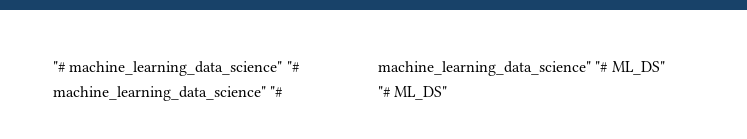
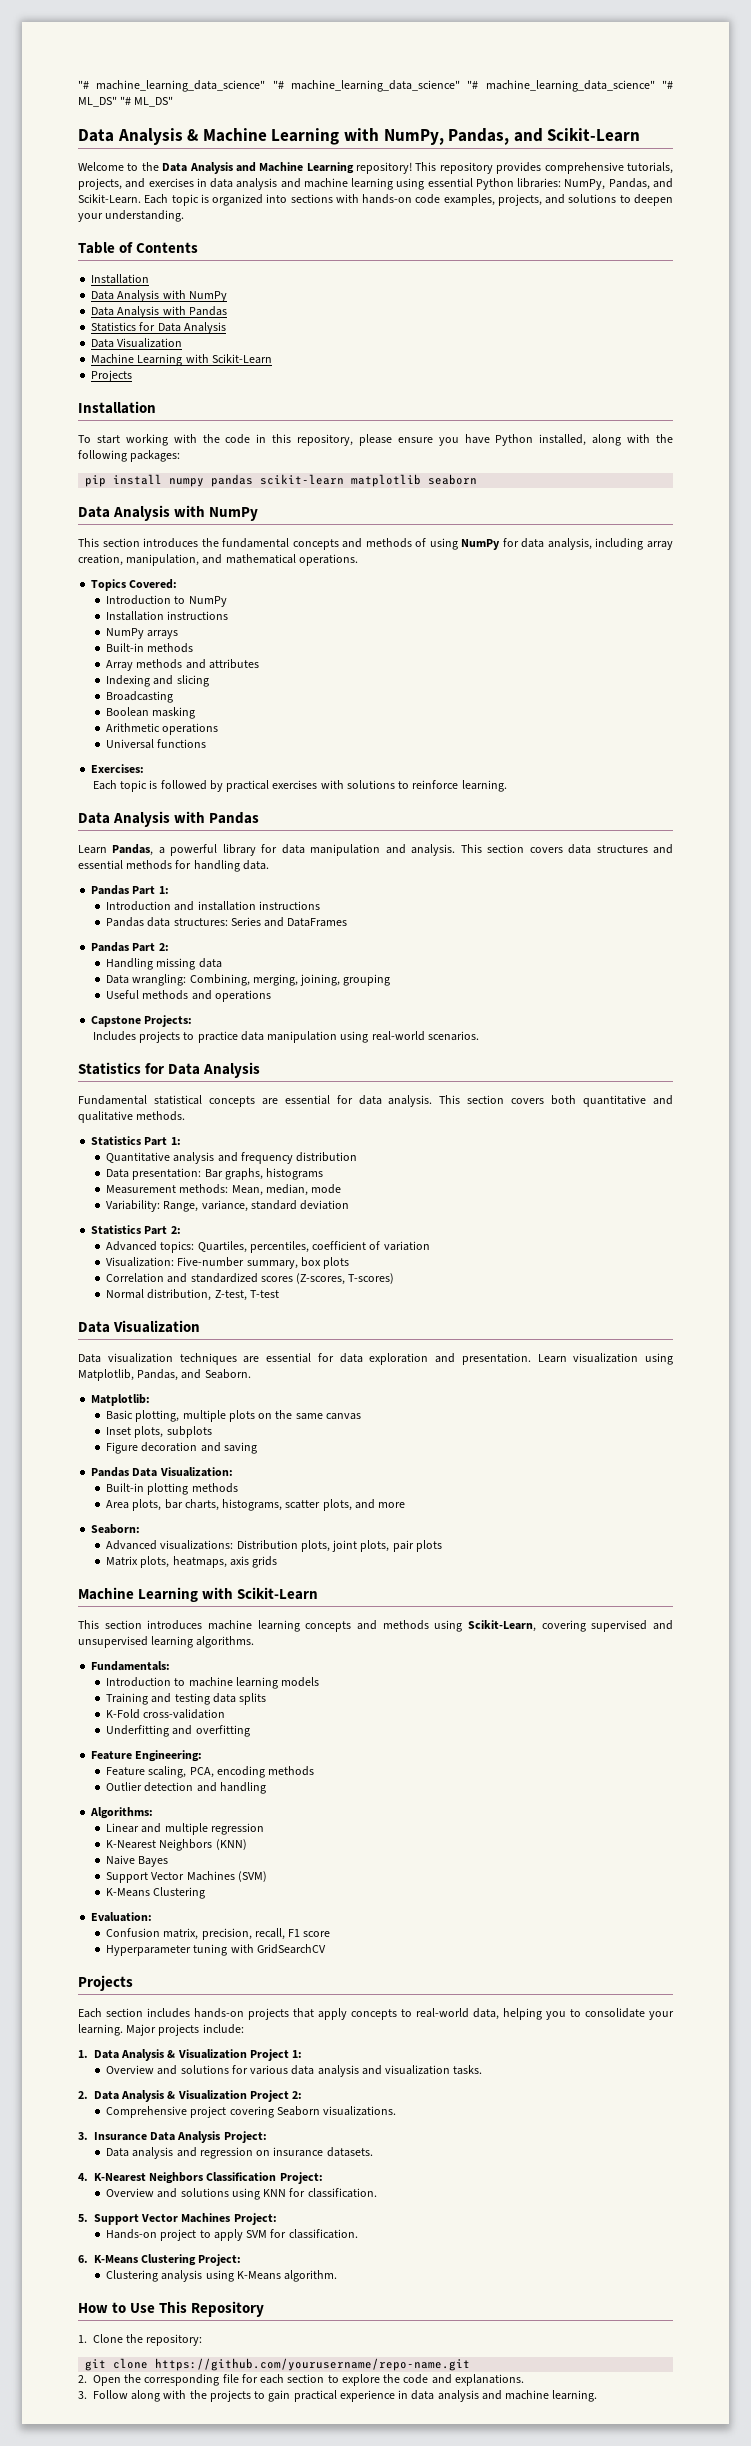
+ Data Analysis & Machine Learning with NumPy, Pandas, and Scikit-Learn
+ Welcome to the Data Analysis and Machine Learning repository! This repository provides comprehensive tutorials, projects, and exercises in data analysis and machine learning using essential Python libraries: NumPy, Pandas, and Scikit-Learn. Each topic is organized into sections with hands-on code examples, projects, and solutions to deepen your understanding.
+ Table of Contents
+ Installation
+ Data Analysis with NumPy
+ Data Analysis with Pandas
+ Statistics for Data Analysis
+ Data Visualization
+ Machine Learning with Scikit-Learn
+ Projects
+ Installation
+ To start working with the code in this repository, please ensure you have Python installed, along with the following packages:
+ pip install numpy pandas scikit-learn matplotlib seaborn
+ Data Analysis with NumPy
+ This section introduces the fundamental concepts and methods of using NumPy for data analysis, including array creation, manipulation, and mathematical operations.
+ Topics Covered:
+ Introduction to NumPy
+ Installation instructions
+ NumPy arrays
+ Built-in methods
+ Array methods and attributes
+ Indexing and slicing
+ Broadcasting
+ Boolean masking
+ Arithmetic operations
+ Universal functions
+ Exercises:
+ Each topic is followed by practical exercises with solutions to reinforce learning.
+ Data Analysis with Pandas
+ Learn Pandas, a powerful library for data manipulation and analysis. This section covers data structures and essential methods for handling data.
+ Pandas Part 1:
+ Introduction and installation instructions
+ Pandas data structures: Series and DataFrames
+ Pandas Part 2:
+ Handling missing data
+ Data wrangling: Combining, merging, joining, grouping
+ Useful methods and operations
+ Capstone Projects:
+ Includes projects to practice data manipulation using real-world scenarios.
+ Statistics for Data Analysis
+ Fundamental statistical concepts are essential for data analysis. This section covers both quantitative and qualitative methods.
+ Statistics Part 1:
+ Quantitative analysis and frequency distribution
+ Data presentation: Bar graphs, histograms
+ Measurement methods: Mean, median, mode
+ Variability: Range, variance, standard deviation
+ Statistics Part 2:
+ Advanced topics: Quartiles, percentiles, coefficient of variation
+ Visualization: Five-number summary, box plots
+ Correlation and standardized scores (Z-scores, T-scores)
+ Normal distribution, Z-test, T-test
+ Data Visualization
+ Data visualization techniques are essential for data exploration and presentation. Learn visualization using Matplotlib, Pandas, and Seaborn.
+ Matplotlib:
+ Basic plotting, multiple plots on the same canvas
+ Inset plots, subplots
+ Figure decoration and saving
+ Pandas Data Visualization:
+ Built-in plotting methods
+ Area plots, bar charts, histograms, scatter plots, and more
+ Seaborn:
+ Advanced visualizations: Distribution plots, joint plots, pair plots
+ Matrix plots, heatmaps, axis grids
+ Machine Learning with Scikit-Learn
+ This section introduces machine learning concepts and methods using Scikit-Learn, covering supervised and unsupervised learning algorithms.
+ Fundamentals:
+ Introduction to machine learning models
+ Training and testing data splits
+ K-Fold cross-validation
+ Underfitting and overfitting
+ Feature Engineering:
+ Feature scaling, PCA, encoding methods
+ Outlier detection and handling
+ Algorithms:
+ Linear and multiple regression
+ K-Nearest Neighbors (KNN)
+ Naive Bayes
+ Support Vector Machines (SVM)
+ K-Means Clustering
+ Evaluation:
+ Confusion matrix, precision, recall, F1 score
+ Hyperparameter tuning with GridSearchCV
+ Projects
+ Each section includes hands-on projects that apply concepts to real-world data, helping you to consolidate your learning. Major projects include:
+ 1. Data Analysis & Visualization Project 1:
+ Overview and solutions for various data analysis and visualization tasks.
+ 2. Data Analysis & Visualization Project 2:
+ Comprehensive project covering Seaborn visualizations.
+ 3. Insurance Data Analysis Project:
+ Data analysis and regression on insurance datasets.
+ 4. K-Nearest Neighbors Classification Project:
+ Overview and solutions using KNN for classification.
+ 5. Support Vector Machines Project:
+ Hands-on project to apply SVM for classification.
+ 6. K-Means Clustering Project:
+ Clustering analysis using K-Means algorithm.
+ How to Use This Repository
+ 1. Clone the repository:
+ git clone https://github.com/yourusername/repo-name.git
+ 2. Open the corresponding file for each section to explore the code and explanations.
+ 3. Follow along with the projects to gain practical experience in data analysis and machine learning.

